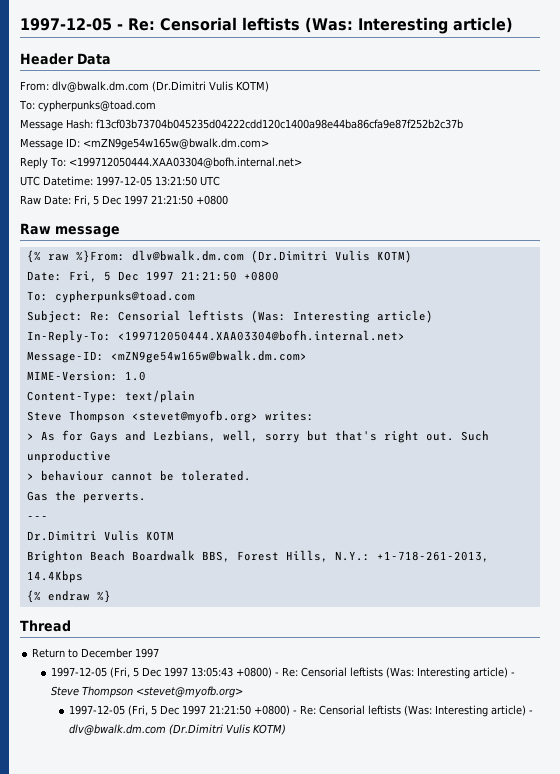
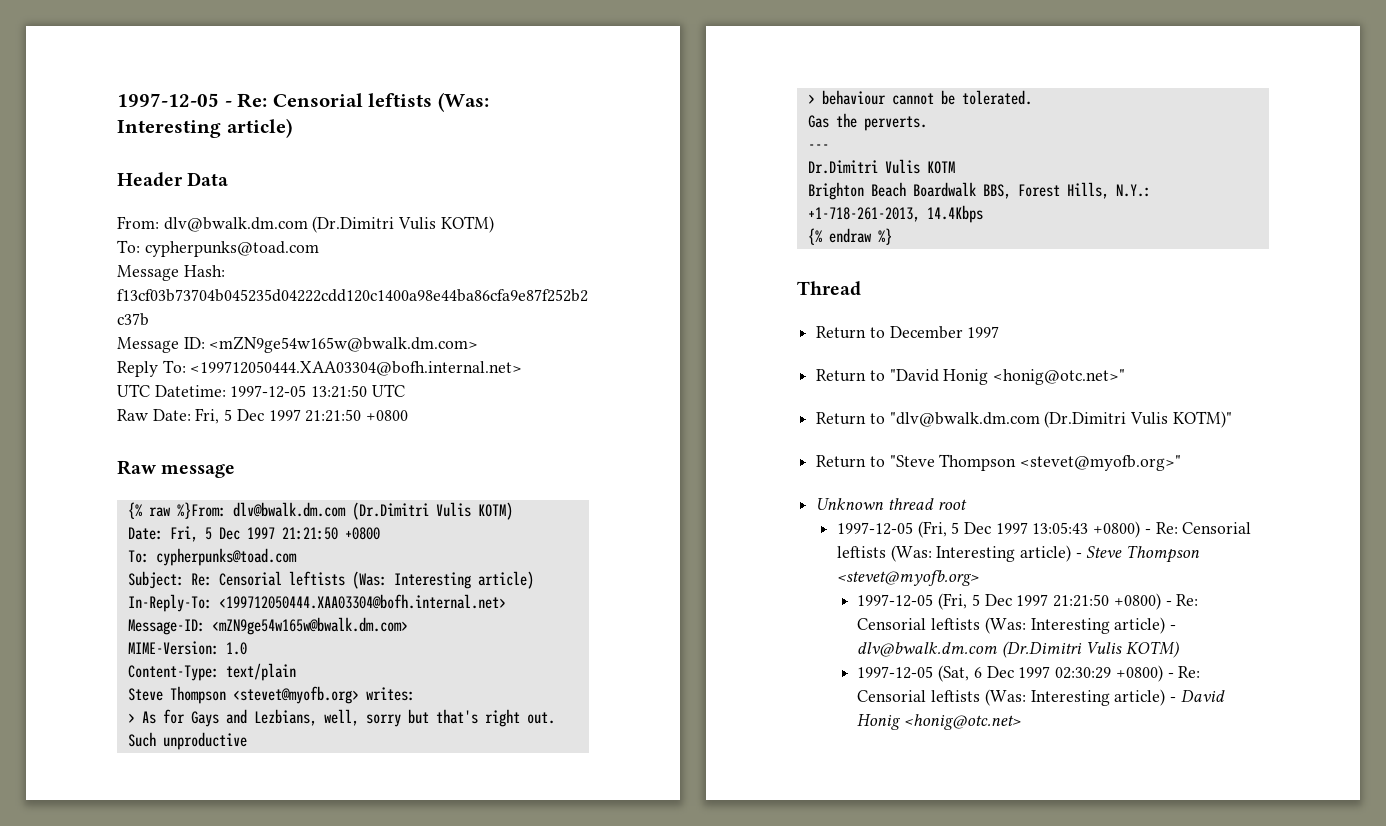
+ Return to "David Honig <honig@otc.net>"
+ Return to "dlv@bwalk.dm.com (Dr.Dimitri Vulis KOTM)"
+ Return to "Steve Thompson <stevet@myofb.org>"
+ Unknown thread root
+ 1997-12-05 (Sat, 6 Dec 1997 02:30:29 +0800) - Re: Censorial leftists (Was: Interesting article) - David Honig <honig@otc.net>

